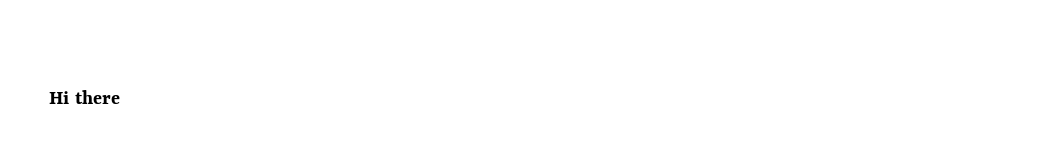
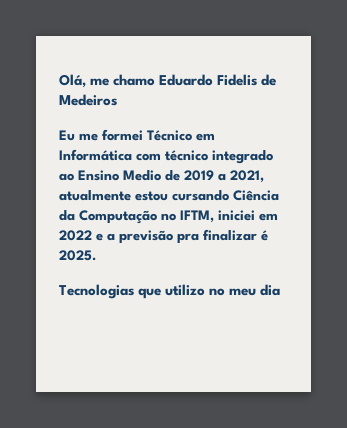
- Hi there
+ Olá, me chamo Eduardo Fidelis de Medeiros
+ Eu me formei Técnico em Informática com técnico integrado ao Ensino Medio de 2019 a 2021, atualmente estou cursando Ciência da Computação no IFTM, iniciei em 2022 e a previsão pra finalizar é 2025.
+ Tecnologias que utilizo no meu dia

